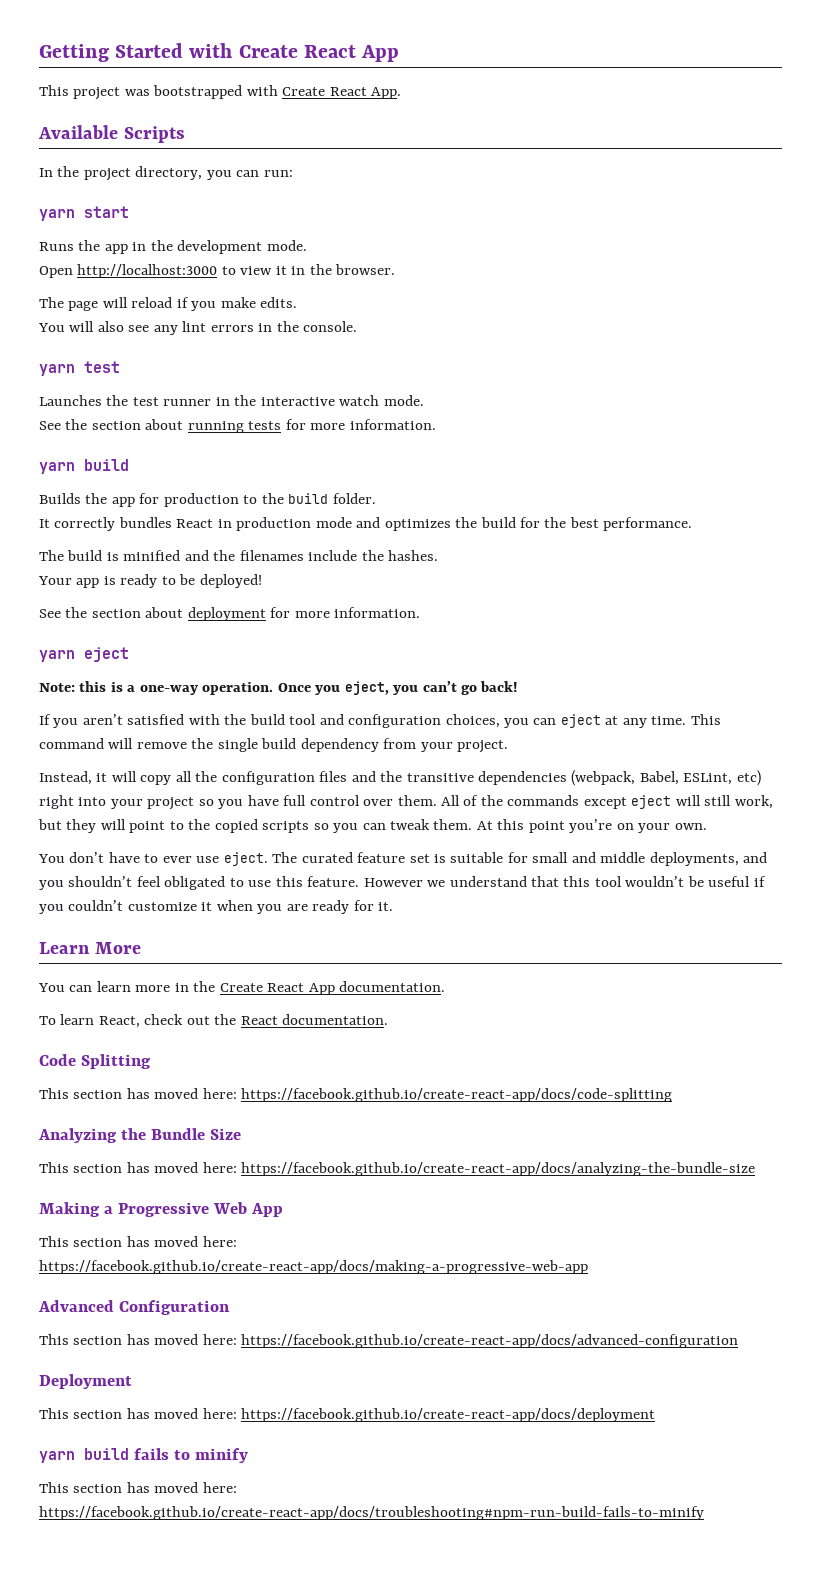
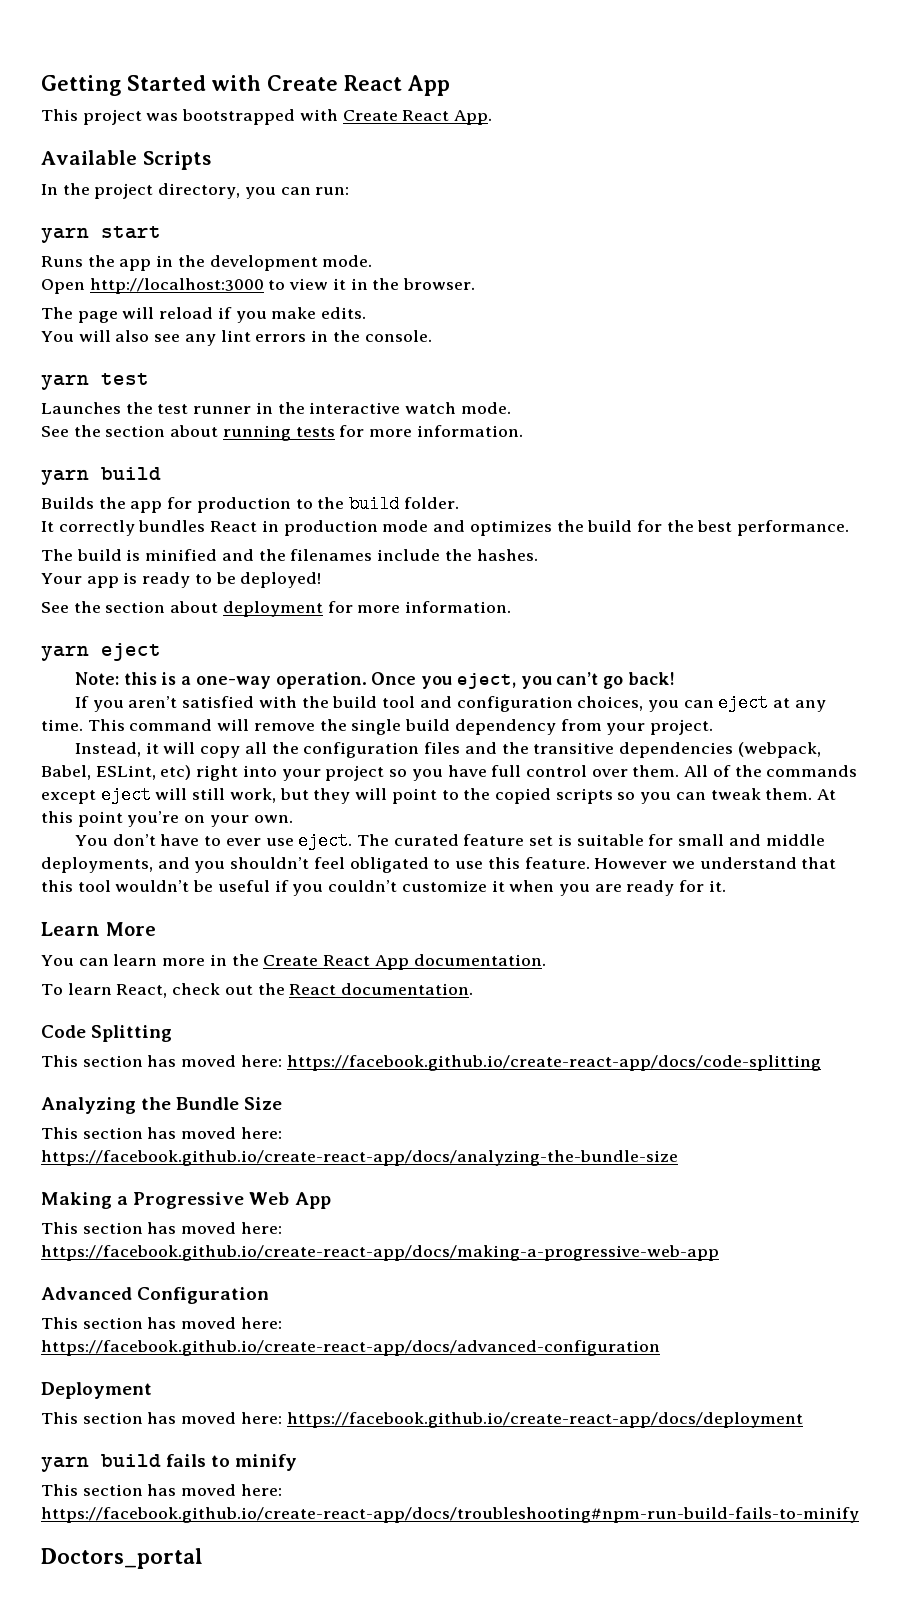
+ Doctors_portal

